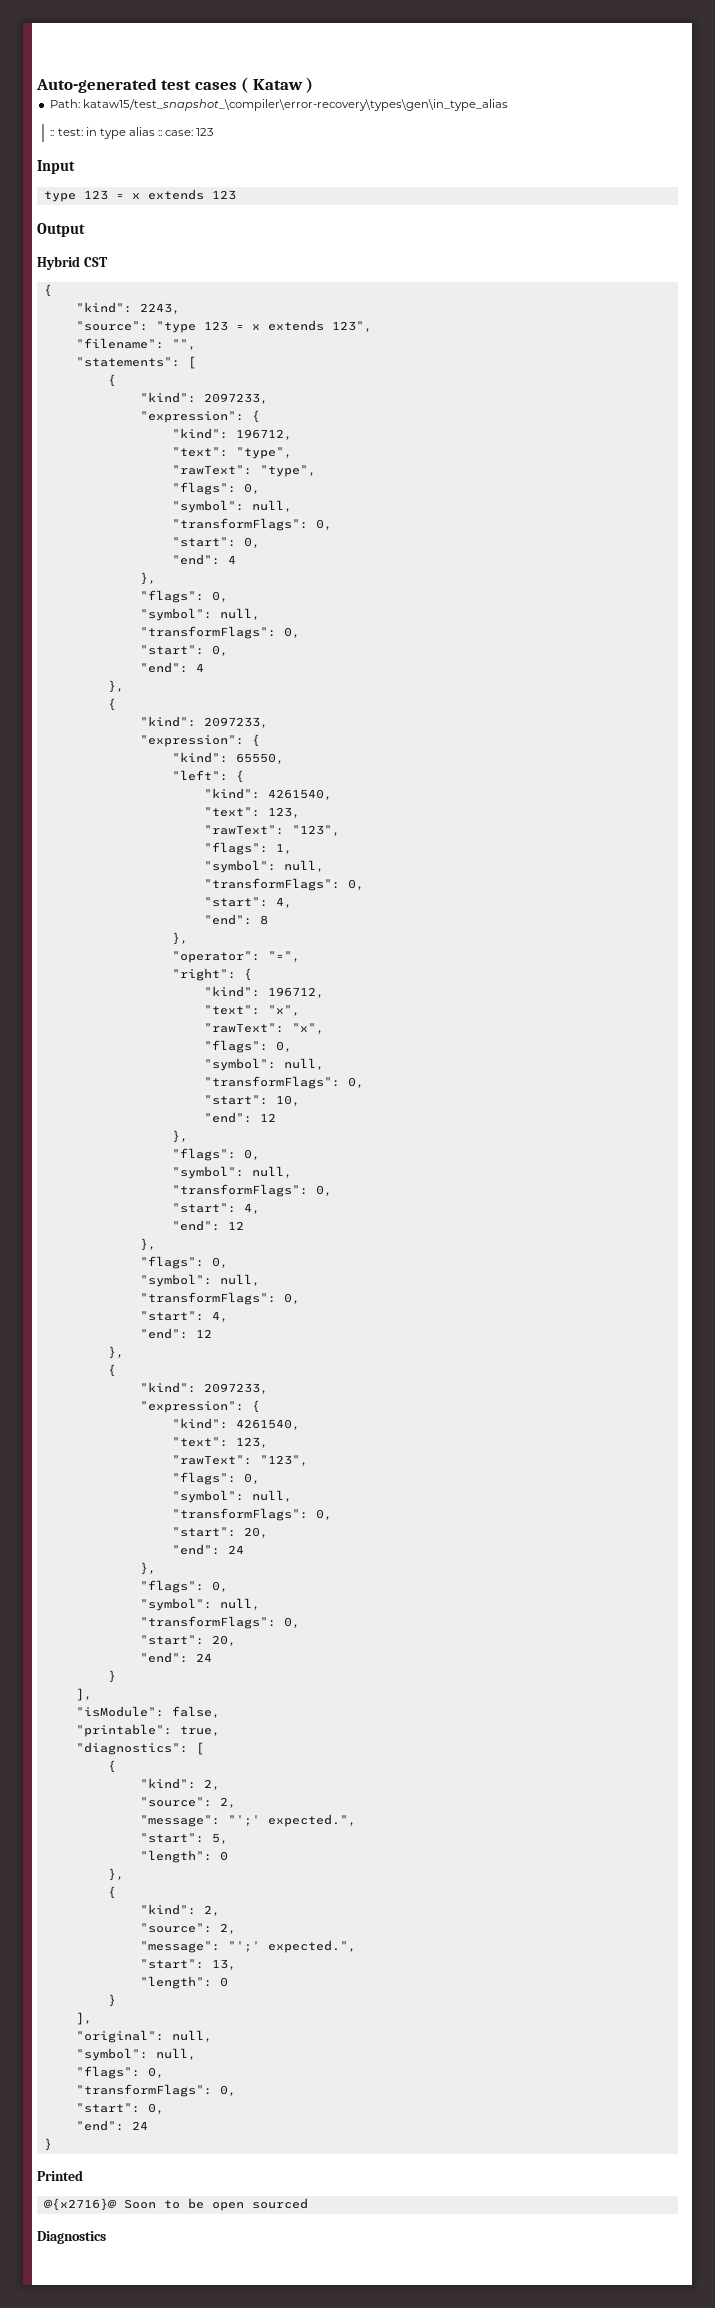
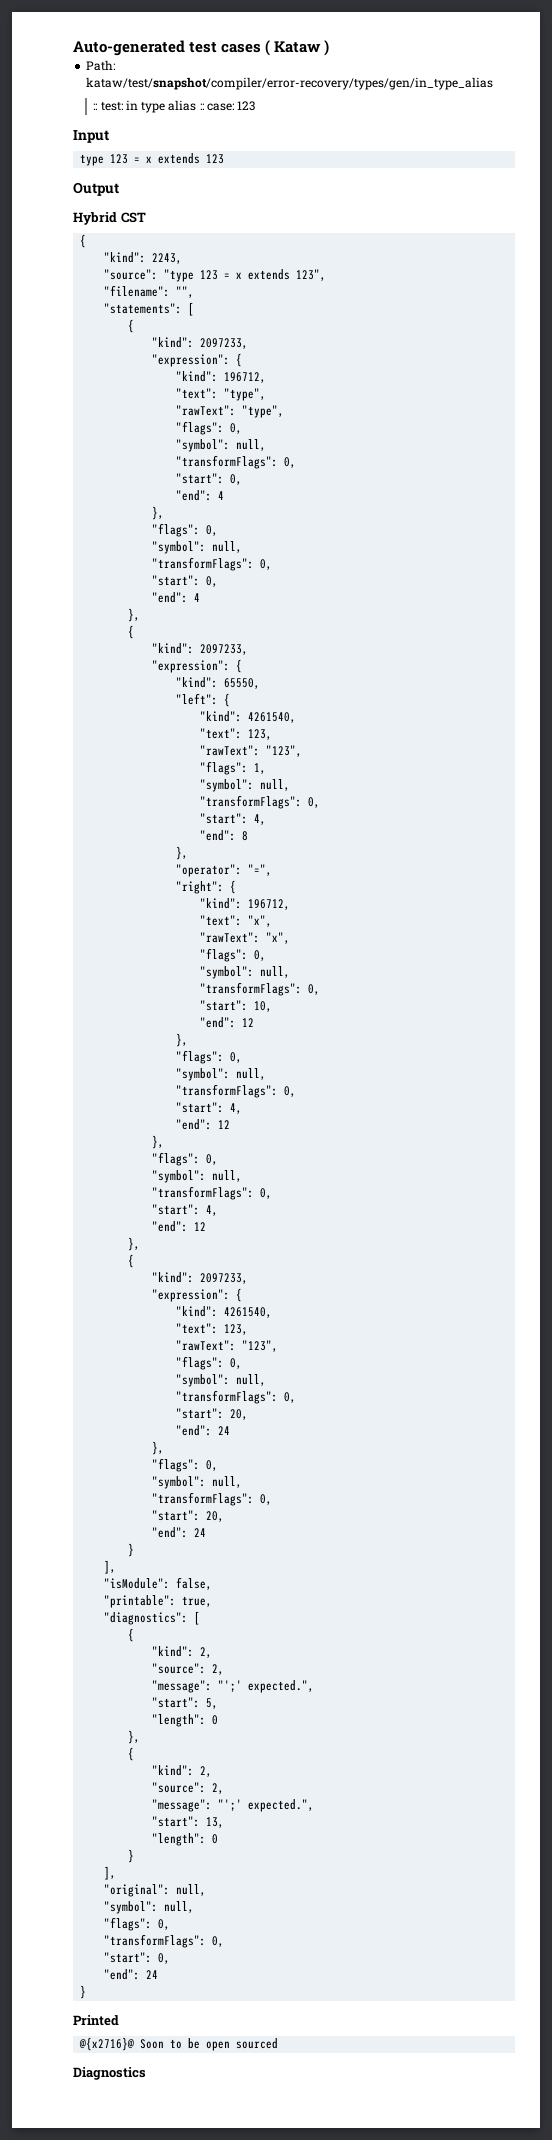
- Path: kataw15/test_snapshot_\compiler\error-recovery\types\gen\in_type_alias
+ Path: kataw/test/snapshot/compiler/error-recovery/types/gen/in_type_alias

